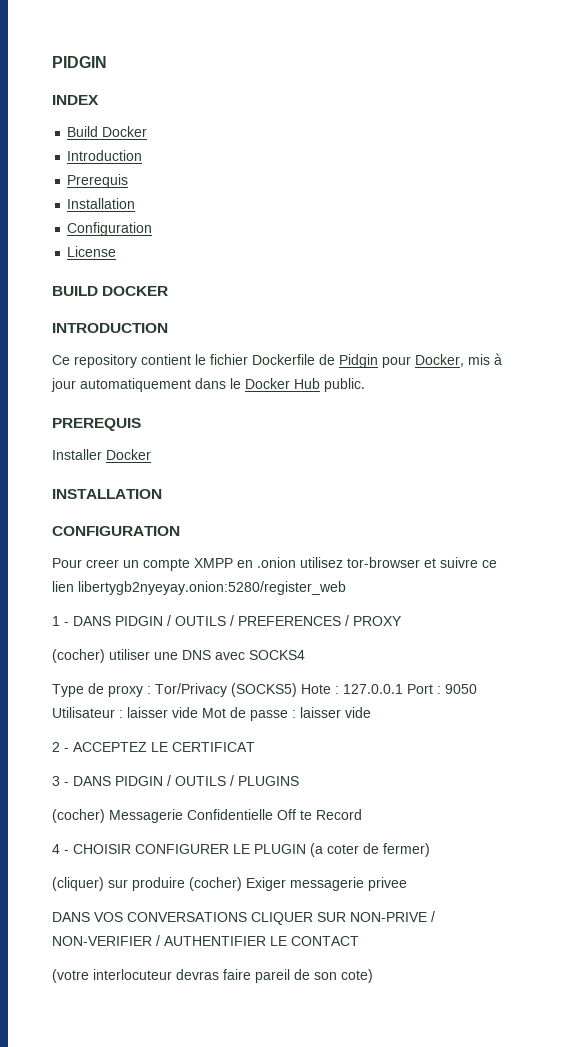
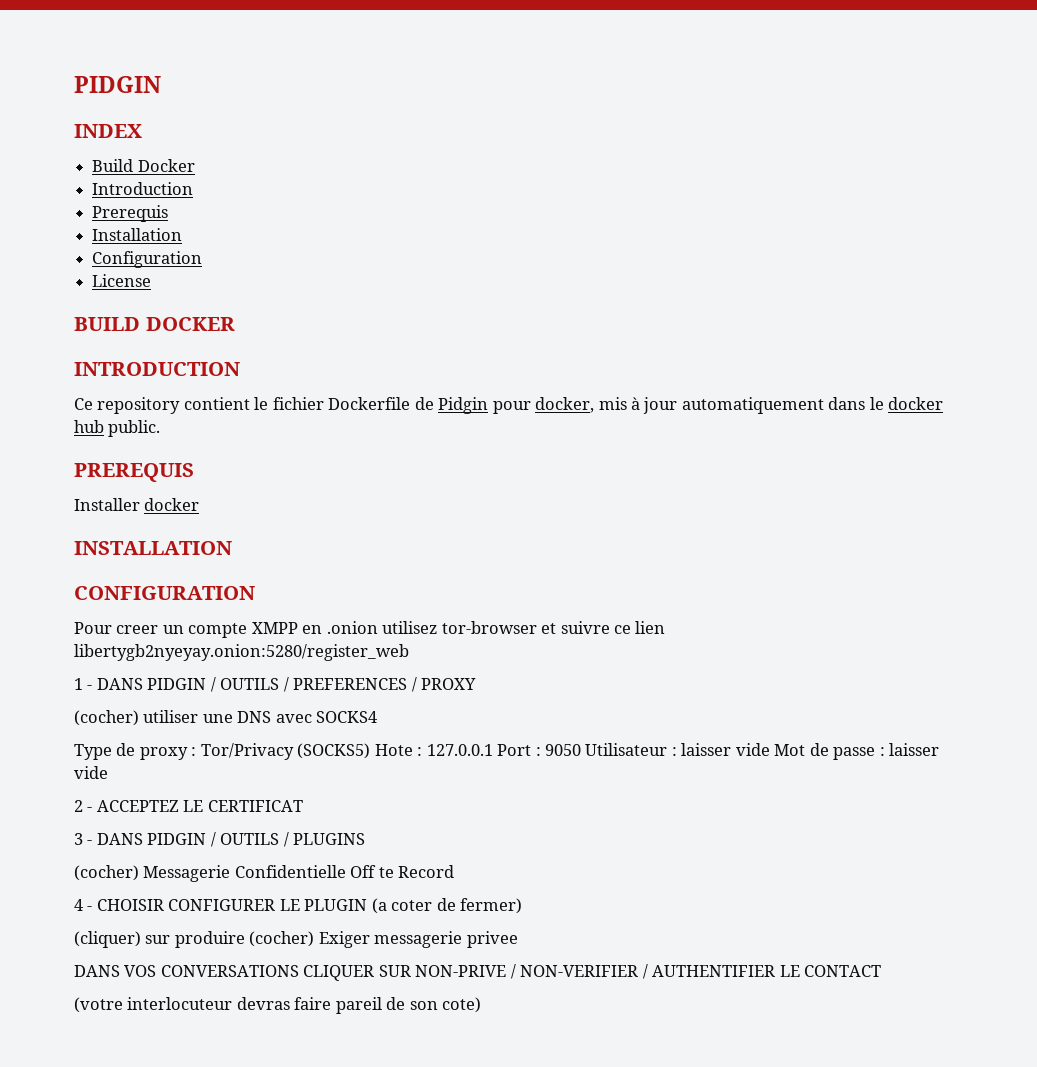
- Ce repository contient le fichier Dockerfile de Pidgin pour Docker, mis à jour automatiquement dans le Docker Hub public.
+ Ce repository contient le fichier Dockerfile de Pidgin pour docker, mis à jour automatiquement dans le docker hub public.
- Installer Docker
+ Installer docker

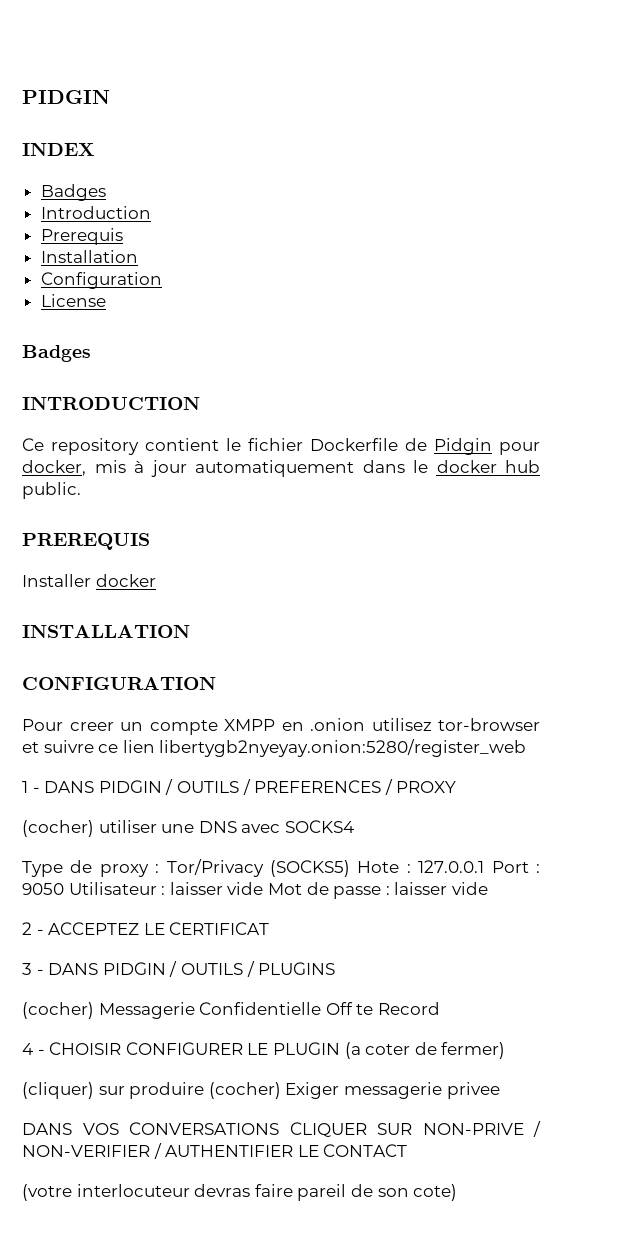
  INDEX
- Build Docker
+ Badges
  License
- BUILD DOCKER
+ Badges

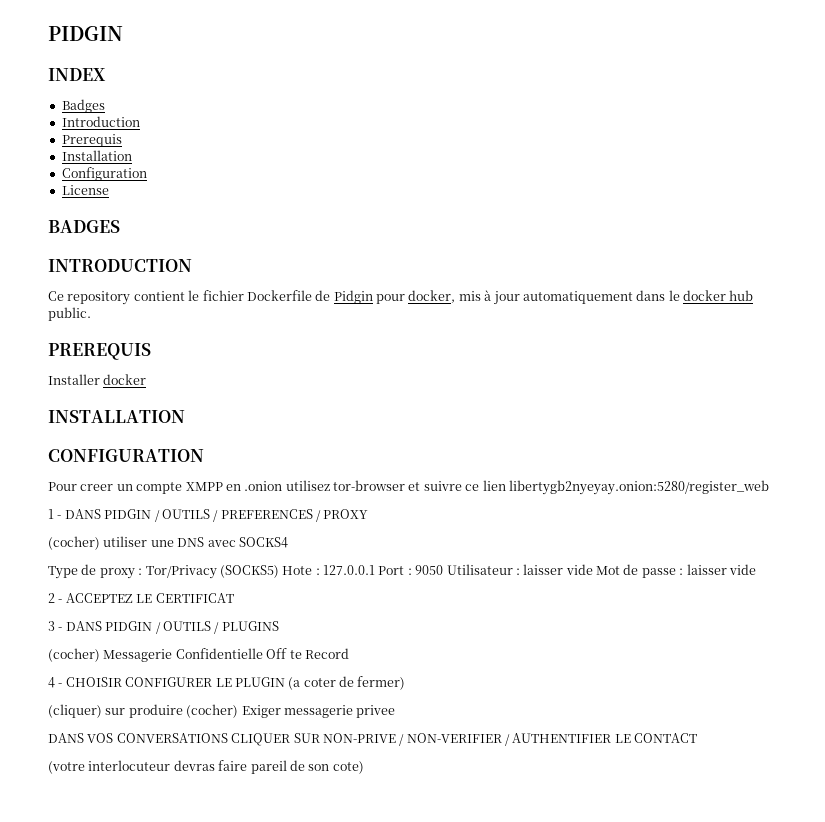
  License
- Badges
+ BADGES

